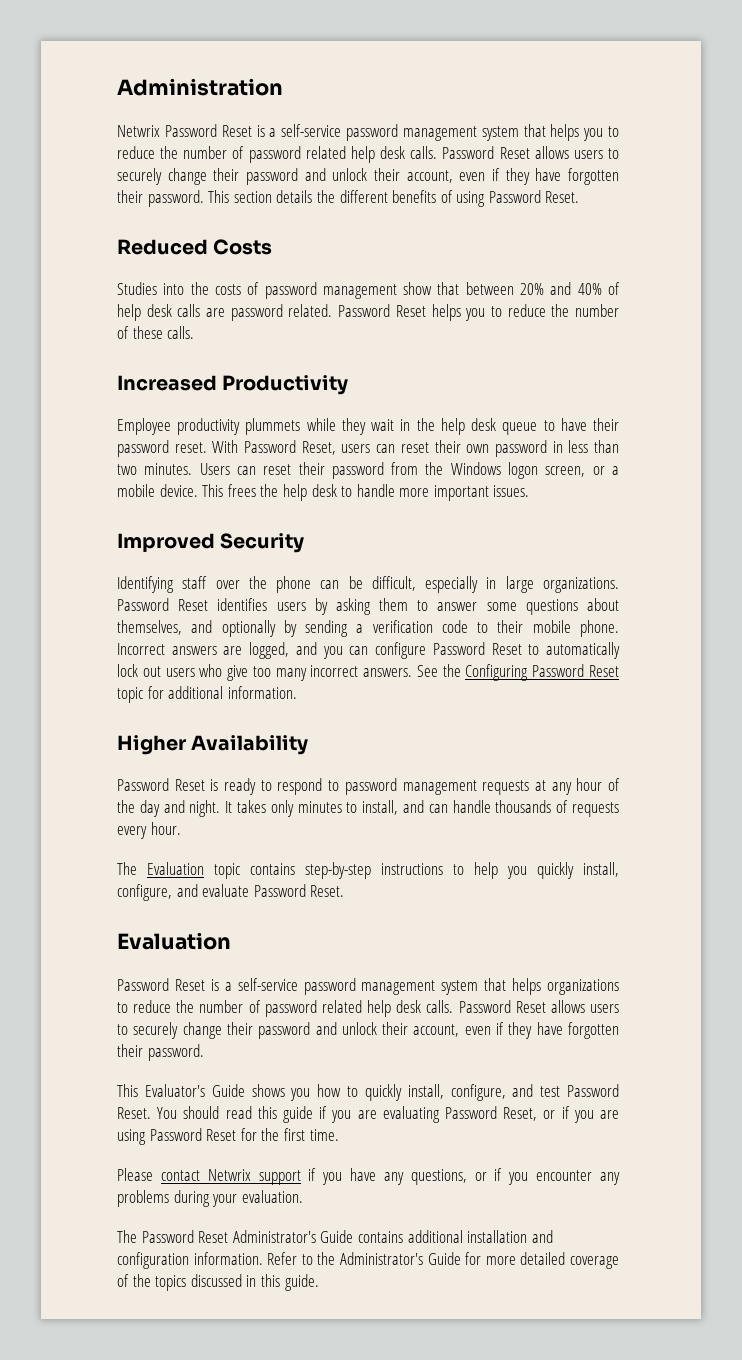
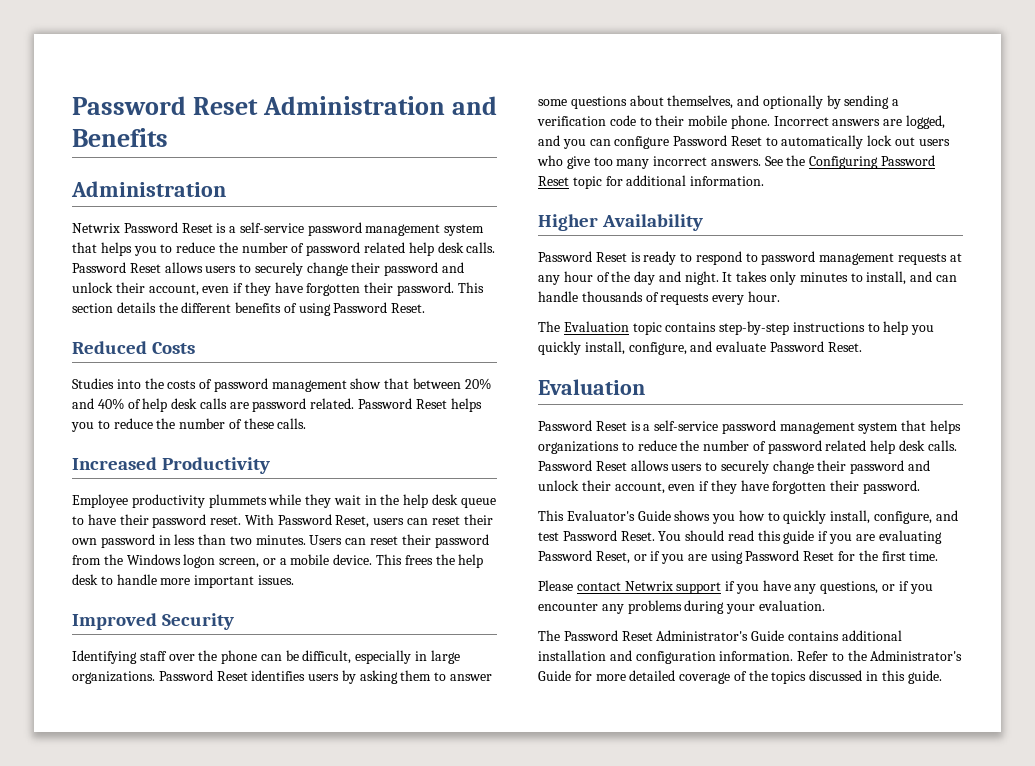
+ Password Reset Administration and Benefits

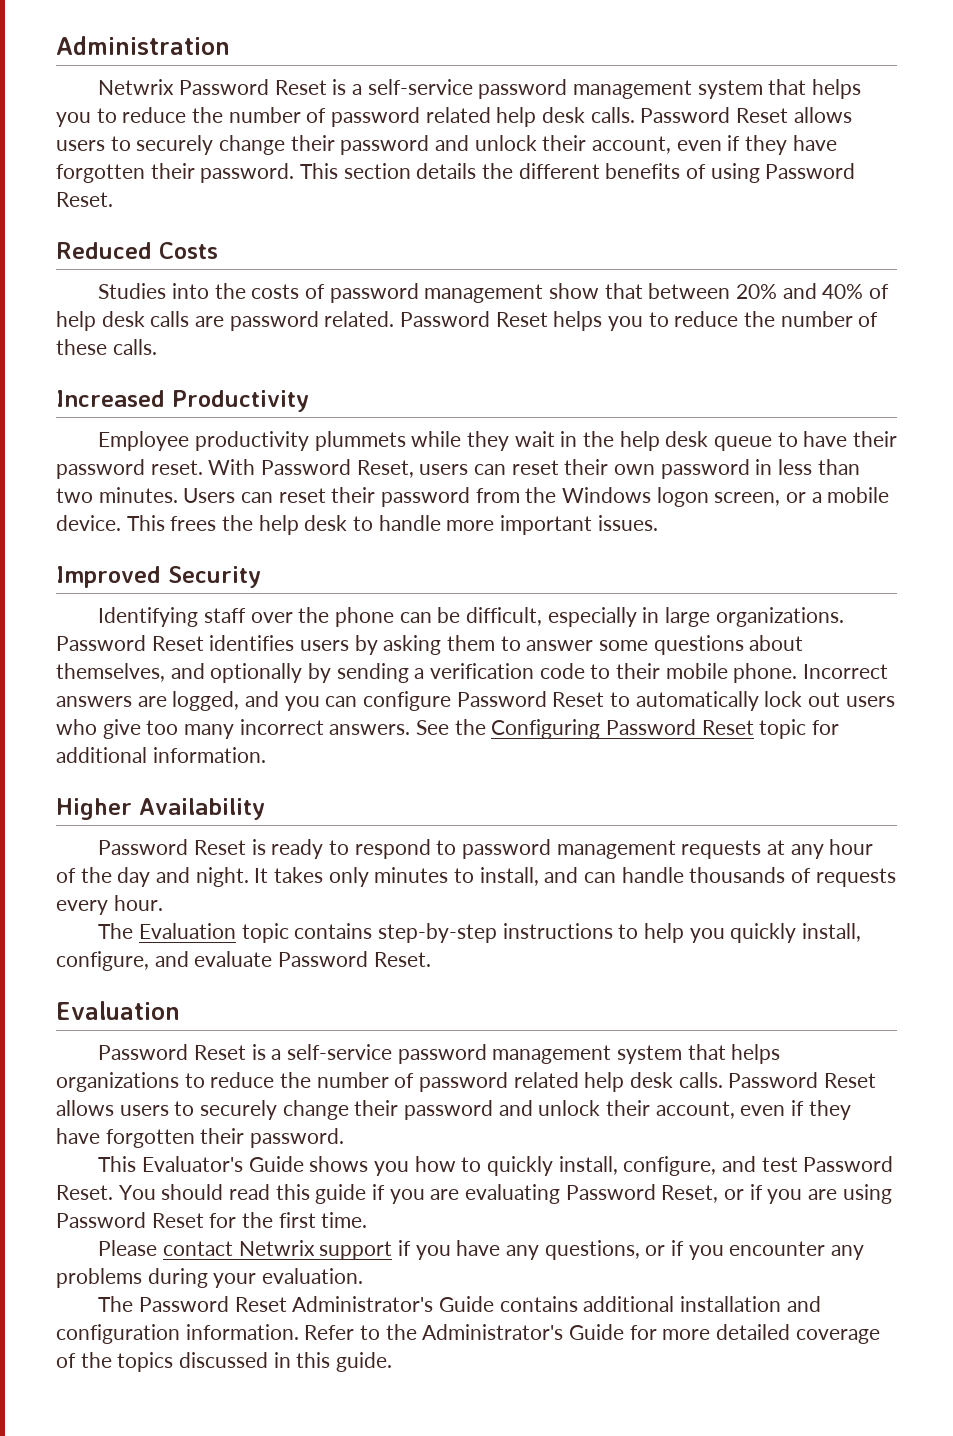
- Password Reset Administration and Benefits

